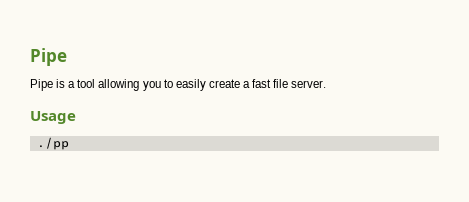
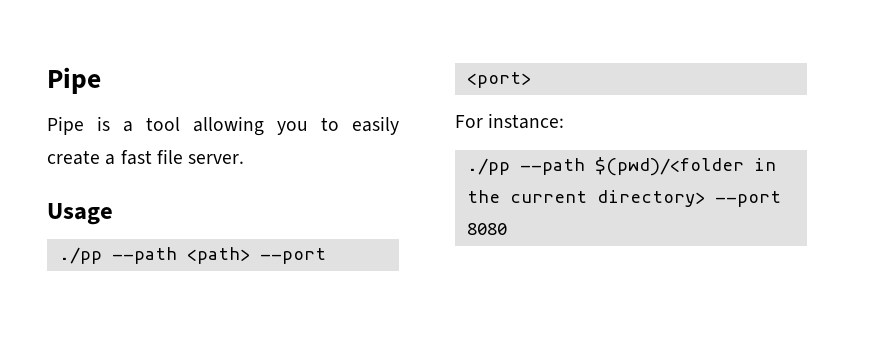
- ./pp
+ ./pp --path <path> --port <port>
+ For instance:
+ ./pp --path $(pwd)/<folder in the current directory> --port 8080

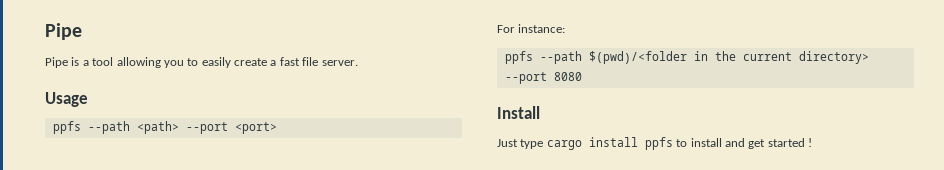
- ./pp --path <path> --port <port>
+ ppfs --path <path> --port <port>
- ./pp --path $(pwd)/<folder in the current directory> --port 8080
+ ppfs --path $(pwd)/<folder in the current directory> --port 8080
+ Install
+ Just type cargo install ppfs to install and get started !

